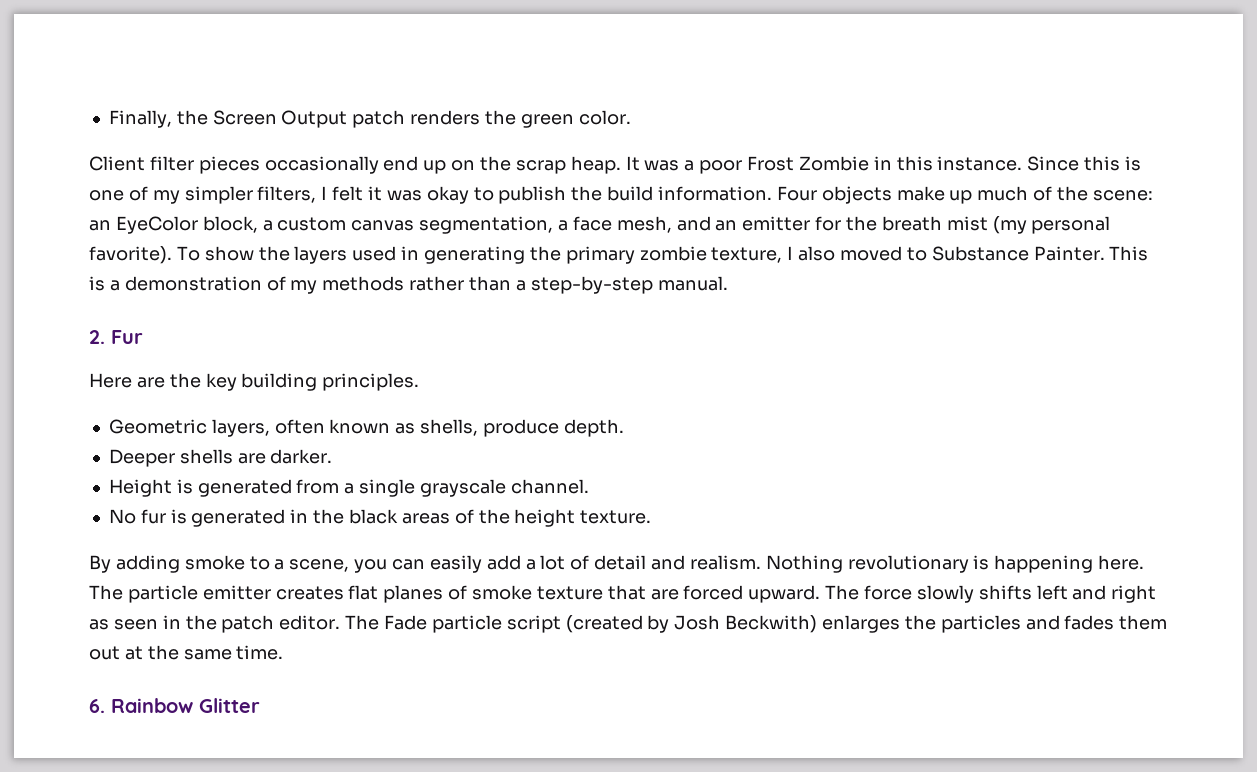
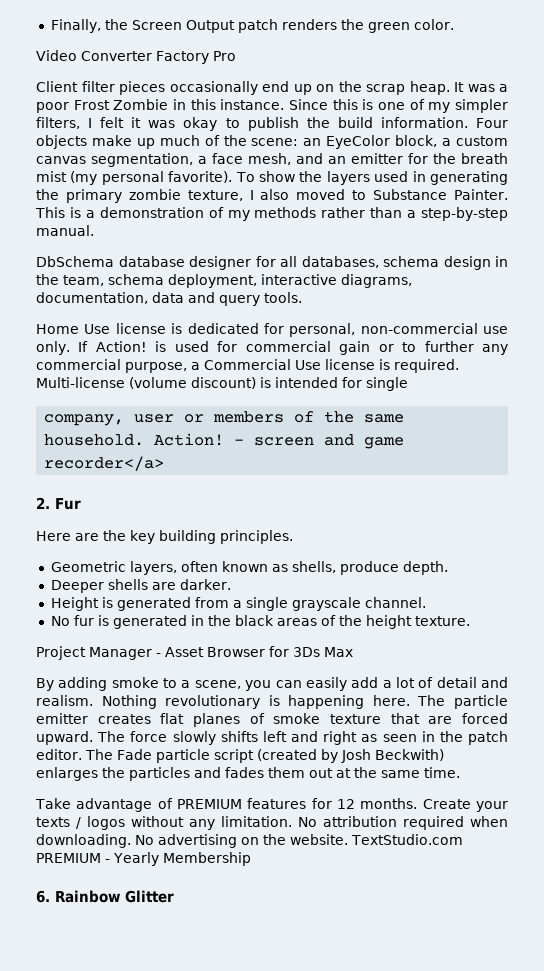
+ Video Converter Factory Pro
+ DbSchema database designer for all databases, schema design in the team, schema deployment, interactive diagrams, documentation, data and query tools.
+ Home Use license is dedicated for personal, non-commercial use only. If Action! is used for commercial gain or to further any commercial purpose, a Commercial Use license is required. Multi-license (volume discount) is intended for single
+ company, user or members of the same household. Action! - screen and game recorder</a>
+ Project Manager - Asset Browser for 3Ds Max
+ Take advantage of PREMIUM features for 12 months. Create your texts / logos without any limitation. No attribution required when downloading. No advertising on the website. TextStudio.com PREMIUM - Yearly Membership

